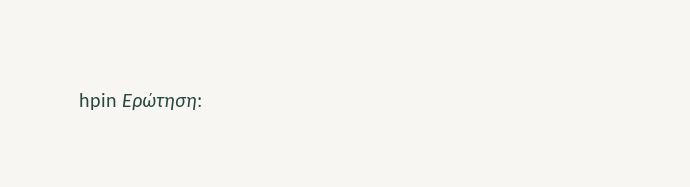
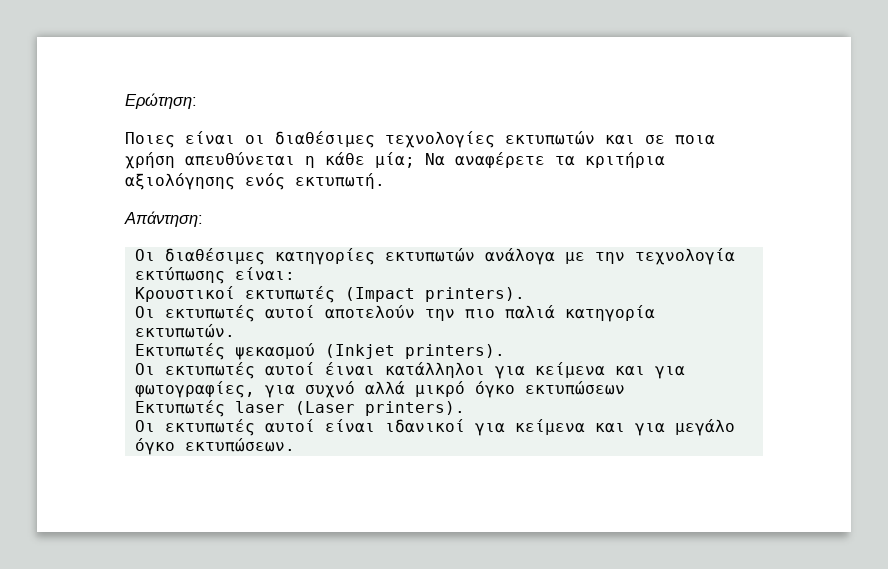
- hpin Ερώτηση:
+ Ερώτηση:
+ Ποιες είναι οι διαθέσιμες τεχνολογίες εκτυπωτών και σε ποια χρήση απευθύνεται η κάθε μία; Να αναφέρετε τα κριτήρια αξιολόγησης ενός εκτυπωτή.
+ Απάντηση:
+ Οι διαθέσιμες κατηγορίες εκτυπωτών ανάλογα με την τεχνολογία εκτύπωσης είναι:
+ Κρουστικοί εκτυπωτές (Ιmpact printers).
+ Οι εκτυπωτές αυτοί αποτελούν την πιο παλιά κατηγορία εκτυπωτών.
+ Εκτυπωτές ψεκασμού (Inkjet printers).
+ Οι εκτυπωτές αυτοί έιναι κατάλληλοι για κείμενα και για φωτογραφίες, για συχνό αλλά μικρό όγκο εκτυπώσεων
+ Εκτυπωτές laser (Laser printers).
+ Οι εκτυπωτές αυτοί είναι ιδανικοί για κείμενα και για μεγάλο όγκο εκτυπώσεων.

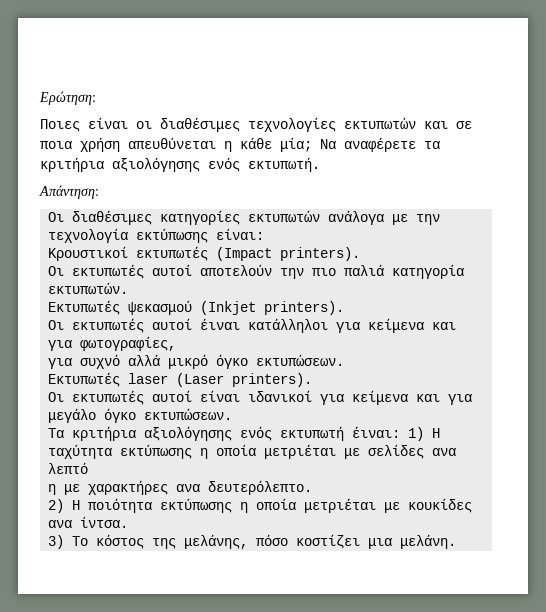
- Οι εκτυπωτές αυτοί έιναι κατάλληλοι για κείμενα και για φωτογραφίες, για συχνό αλλά μικρό όγκο εκτυπώσεων
+ Οι εκτυπωτές αυτοί έιναι κατάλληλοι για κείμενα και για φωτογραφίες,
+ για συχνό αλλά μικρό όγκο εκτυπώσεων.
+ Τα κριτήρια αξιολόγησης ενός εκτυπωτή έιναι: 1) Η ταχύτητα εκτύπωσης η οποία μετριέται με σελίδες ανα λεπτό
+ η με χαρακτήρες ανα δευτερόλεπτο.
+ 2) Η ποιότητα εκτύπωσης η οποία μετριέται με κουκίδες ανα ίντσα.
+ 3) Το κόστος της μελάνης, πόσο κοστίζει μια μελάνη.

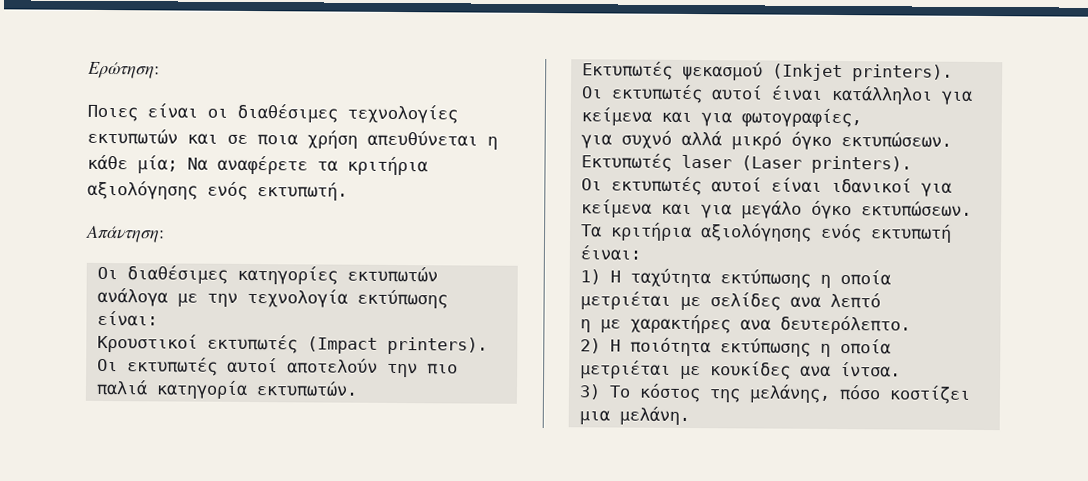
- Τα κριτήρια αξιολόγησης ενός εκτυπωτή έιναι: 1) Η ταχύτητα εκτύπωσης η οποία μετριέται με σελίδες ανα λεπτό
+ Τα κριτήρια αξιολόγησης ενός εκτυπωτή έιναι:
+ 1) Η ταχύτητα εκτύπωσης η οποία μετριέται με σελίδες ανα λεπτό

